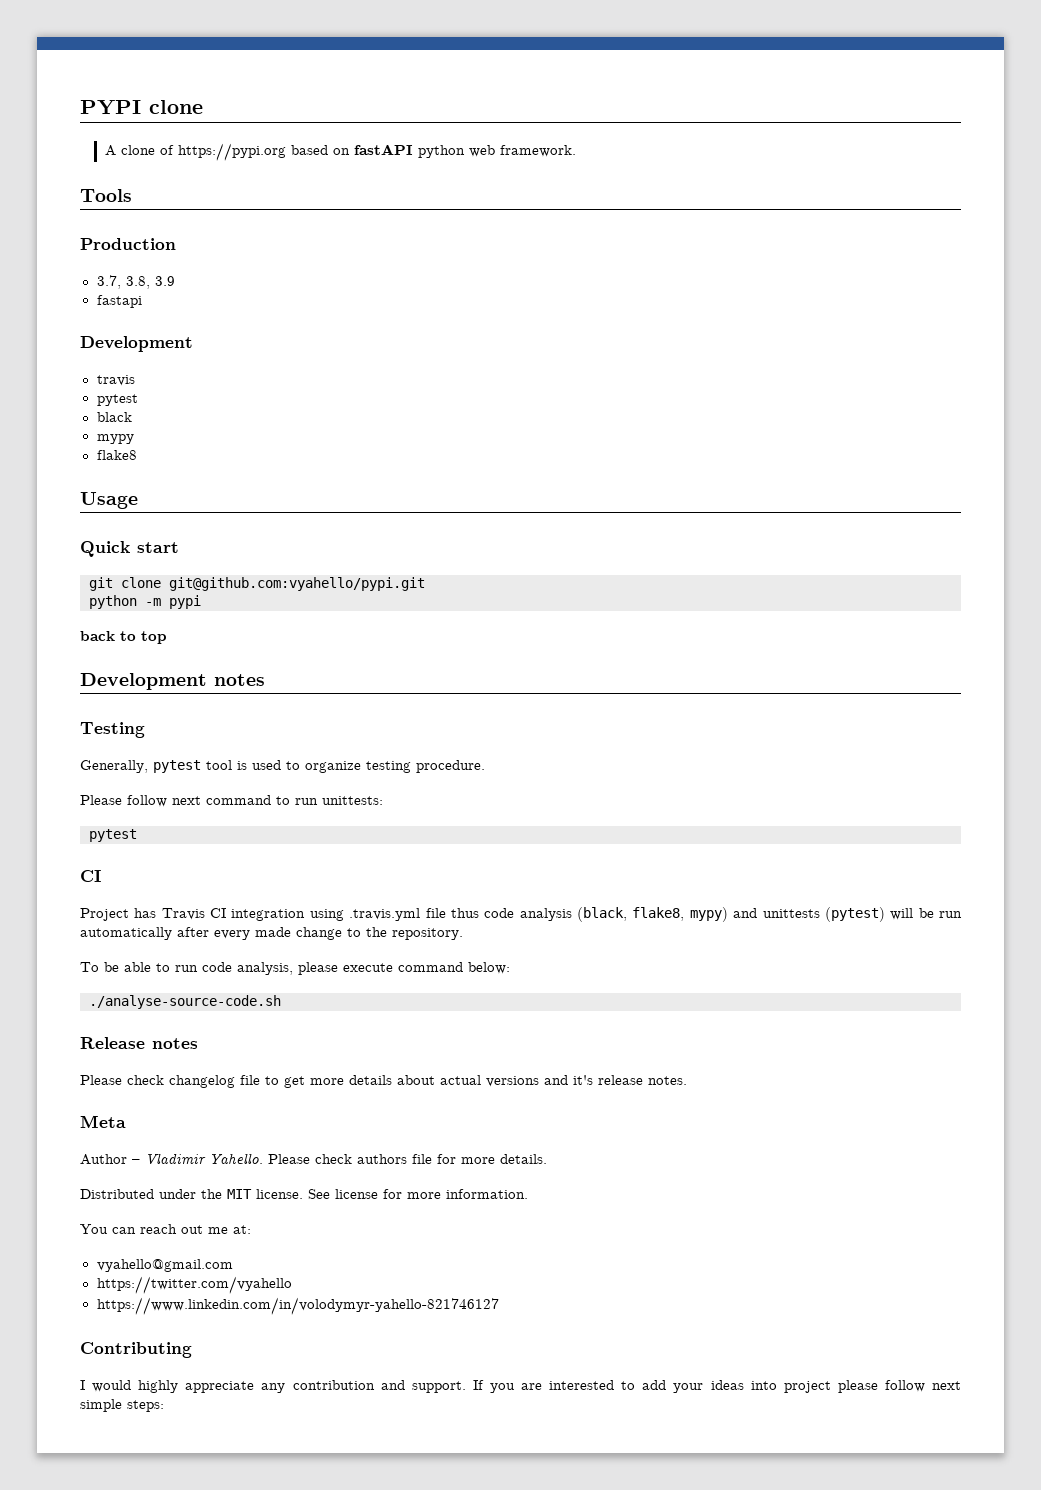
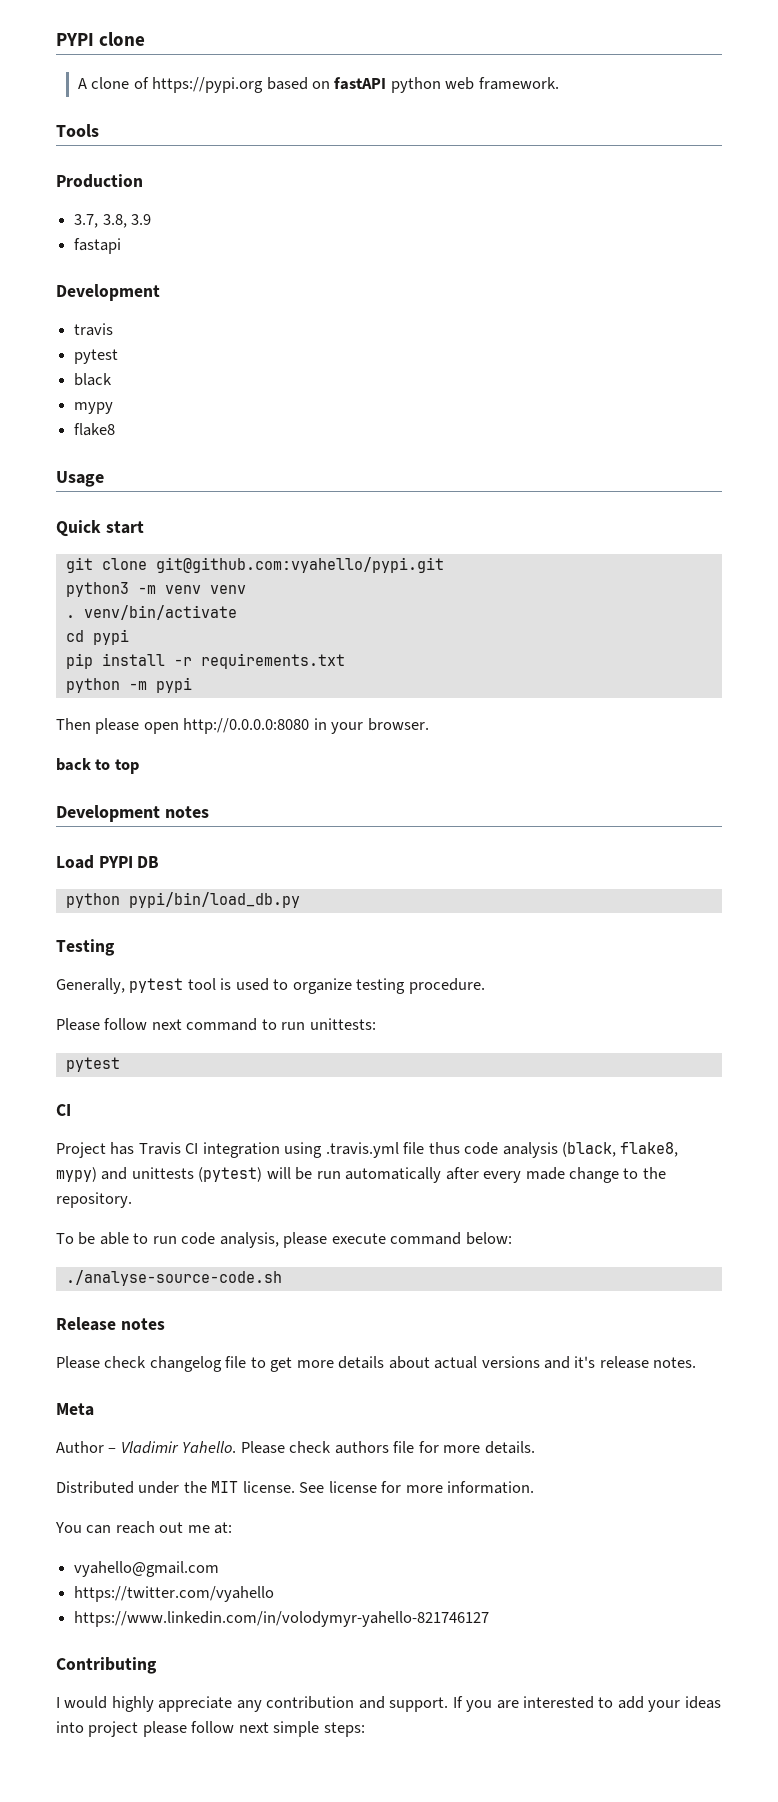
+ python3 -m venv venv
+ . venv/bin/activate
+ cd pypi
+ pip install -r requirements.txt
  python -m pypi
+ Then please open http://0.0.0.0:8080 in your browser.
+ Load PYPI DB
+ python pypi/bin/load_db.py

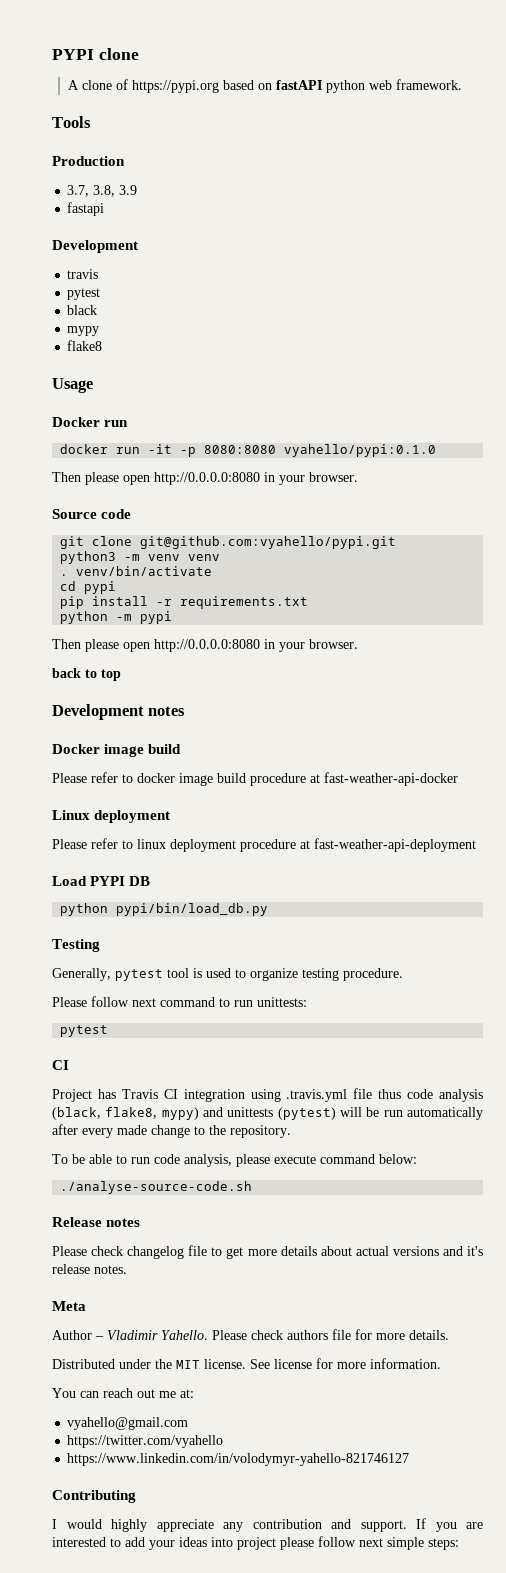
- Quick start
+ Docker run
+ docker run -it -p 8080:8080 vyahello/pypi:0.1.0
+ Then please open http://0.0.0.0:8080 in your browser.
+ Source code
+ Docker image build
+ Please refer to docker image build procedure at fast-weather-api-docker
+ Linux deployment
+ Please refer to linux deployment procedure at fast-weather-api-deployment

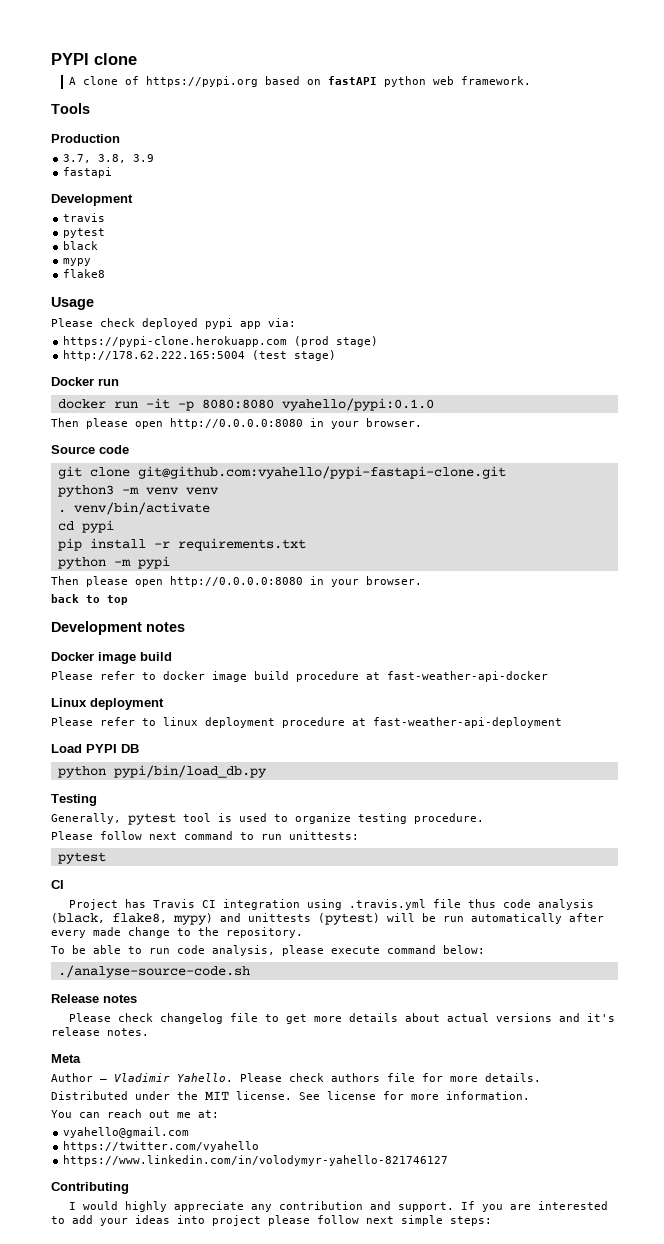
+ Please check deployed pypi app via:
+ https://pypi-clone.herokuapp.com (prod stage)
+ http://178.62.222.165:5004 (test stage)
- git clone git@github.com:vyahello/pypi.git
+ git clone git@github.com:vyahello/pypi-fastapi-clone.git

